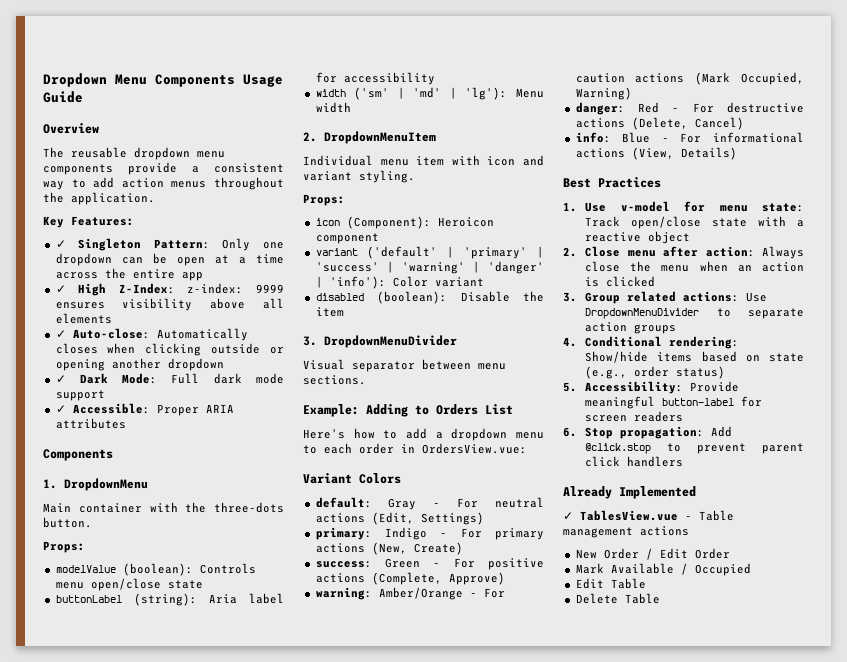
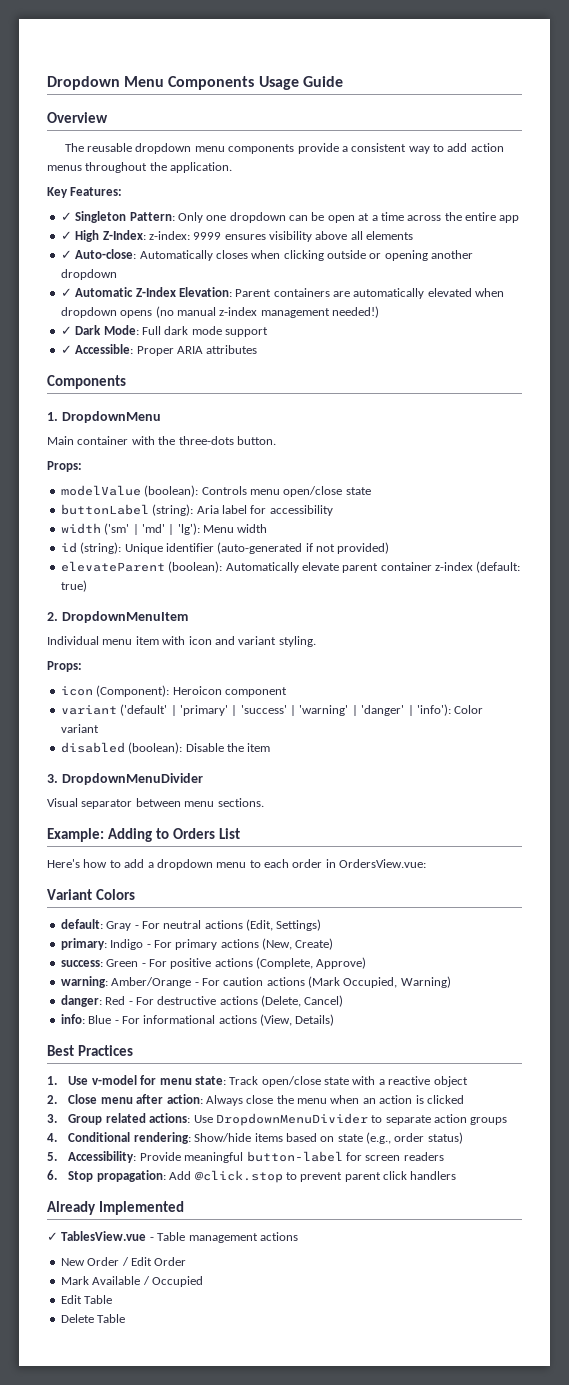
+ ✓ Automatic Z-Index Elevation: Parent containers are automatically elevated when dropdown opens (no manual z-index management needed!)
+ id (string): Unique identifier (auto-generated if not provided)
+ elevateParent (boolean): Automatically elevate parent container z-index (default: true)

